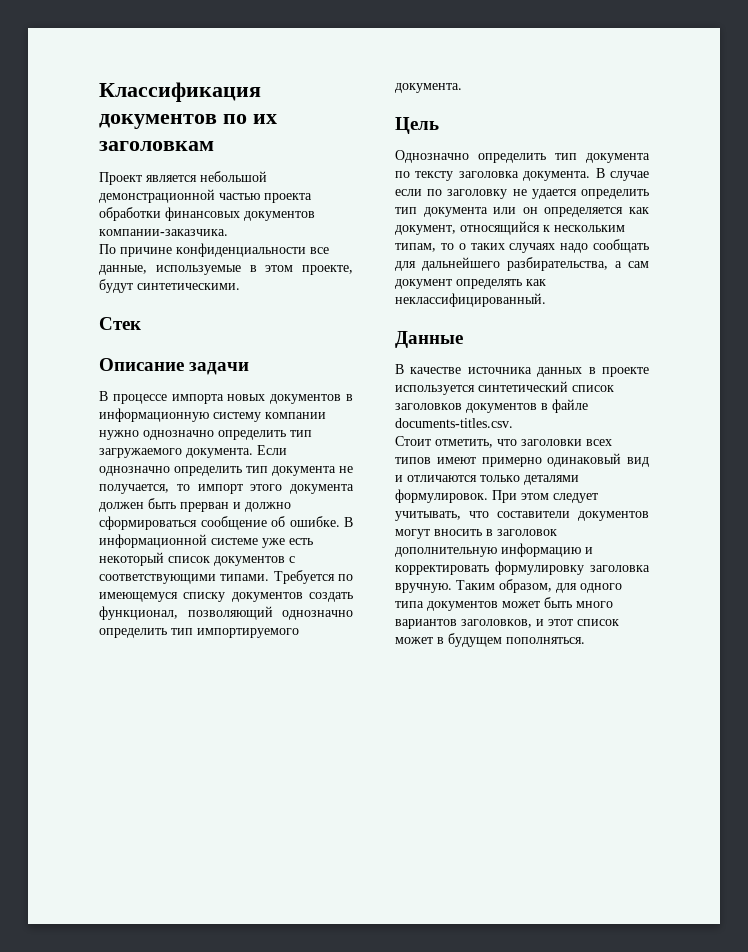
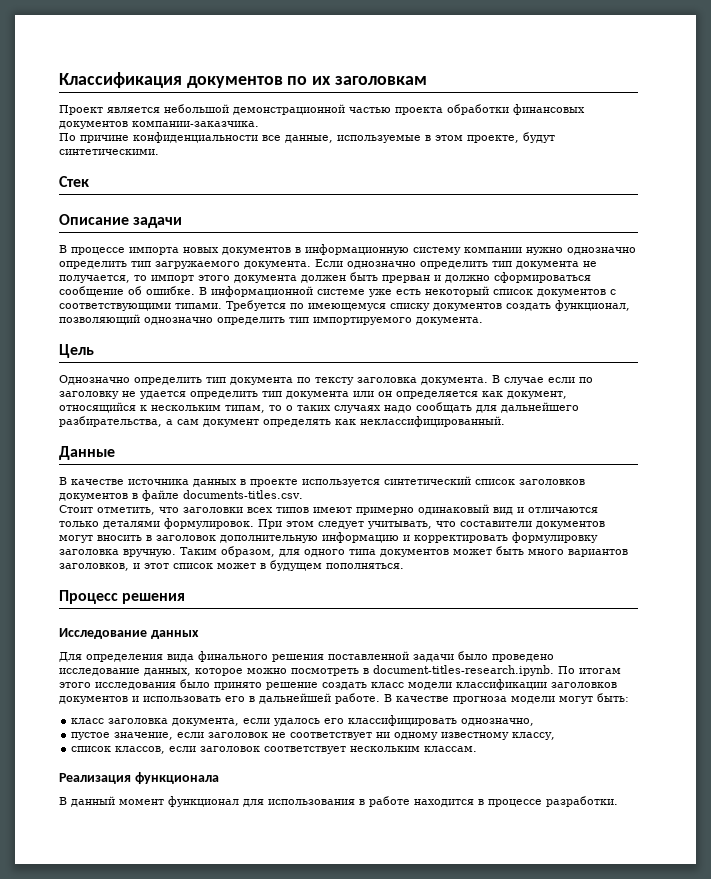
+ Процесс решения
+ Исследование данных
+ Для определения вида финального решения поставленной задачи было проведено исследование данных, которое можно посмотреть в document-titles-research.ipynb. По итогам этого исследования было принято решение создать класс модели классификации заголовков документов и использовать его в дальнейшей работе. В качестве прогноза модели могут быть:
+ класс заголовка документа, если удалось его классифицировать однозначно,
+ пустое значение, если заголовок не соответствует ни одному известному классу,
+ список классов, если заголовок соответствует нескольким классам.
+ Реализация функционала
+ В данный момент функционал для использования в работе находится в процессе разработки.

